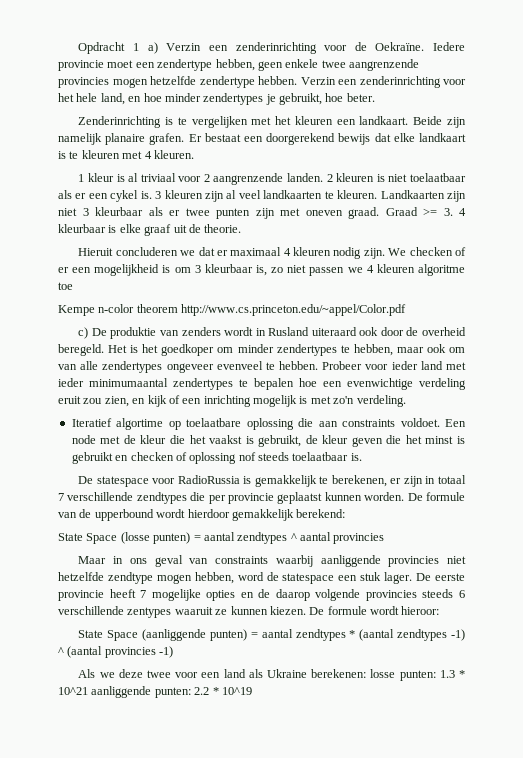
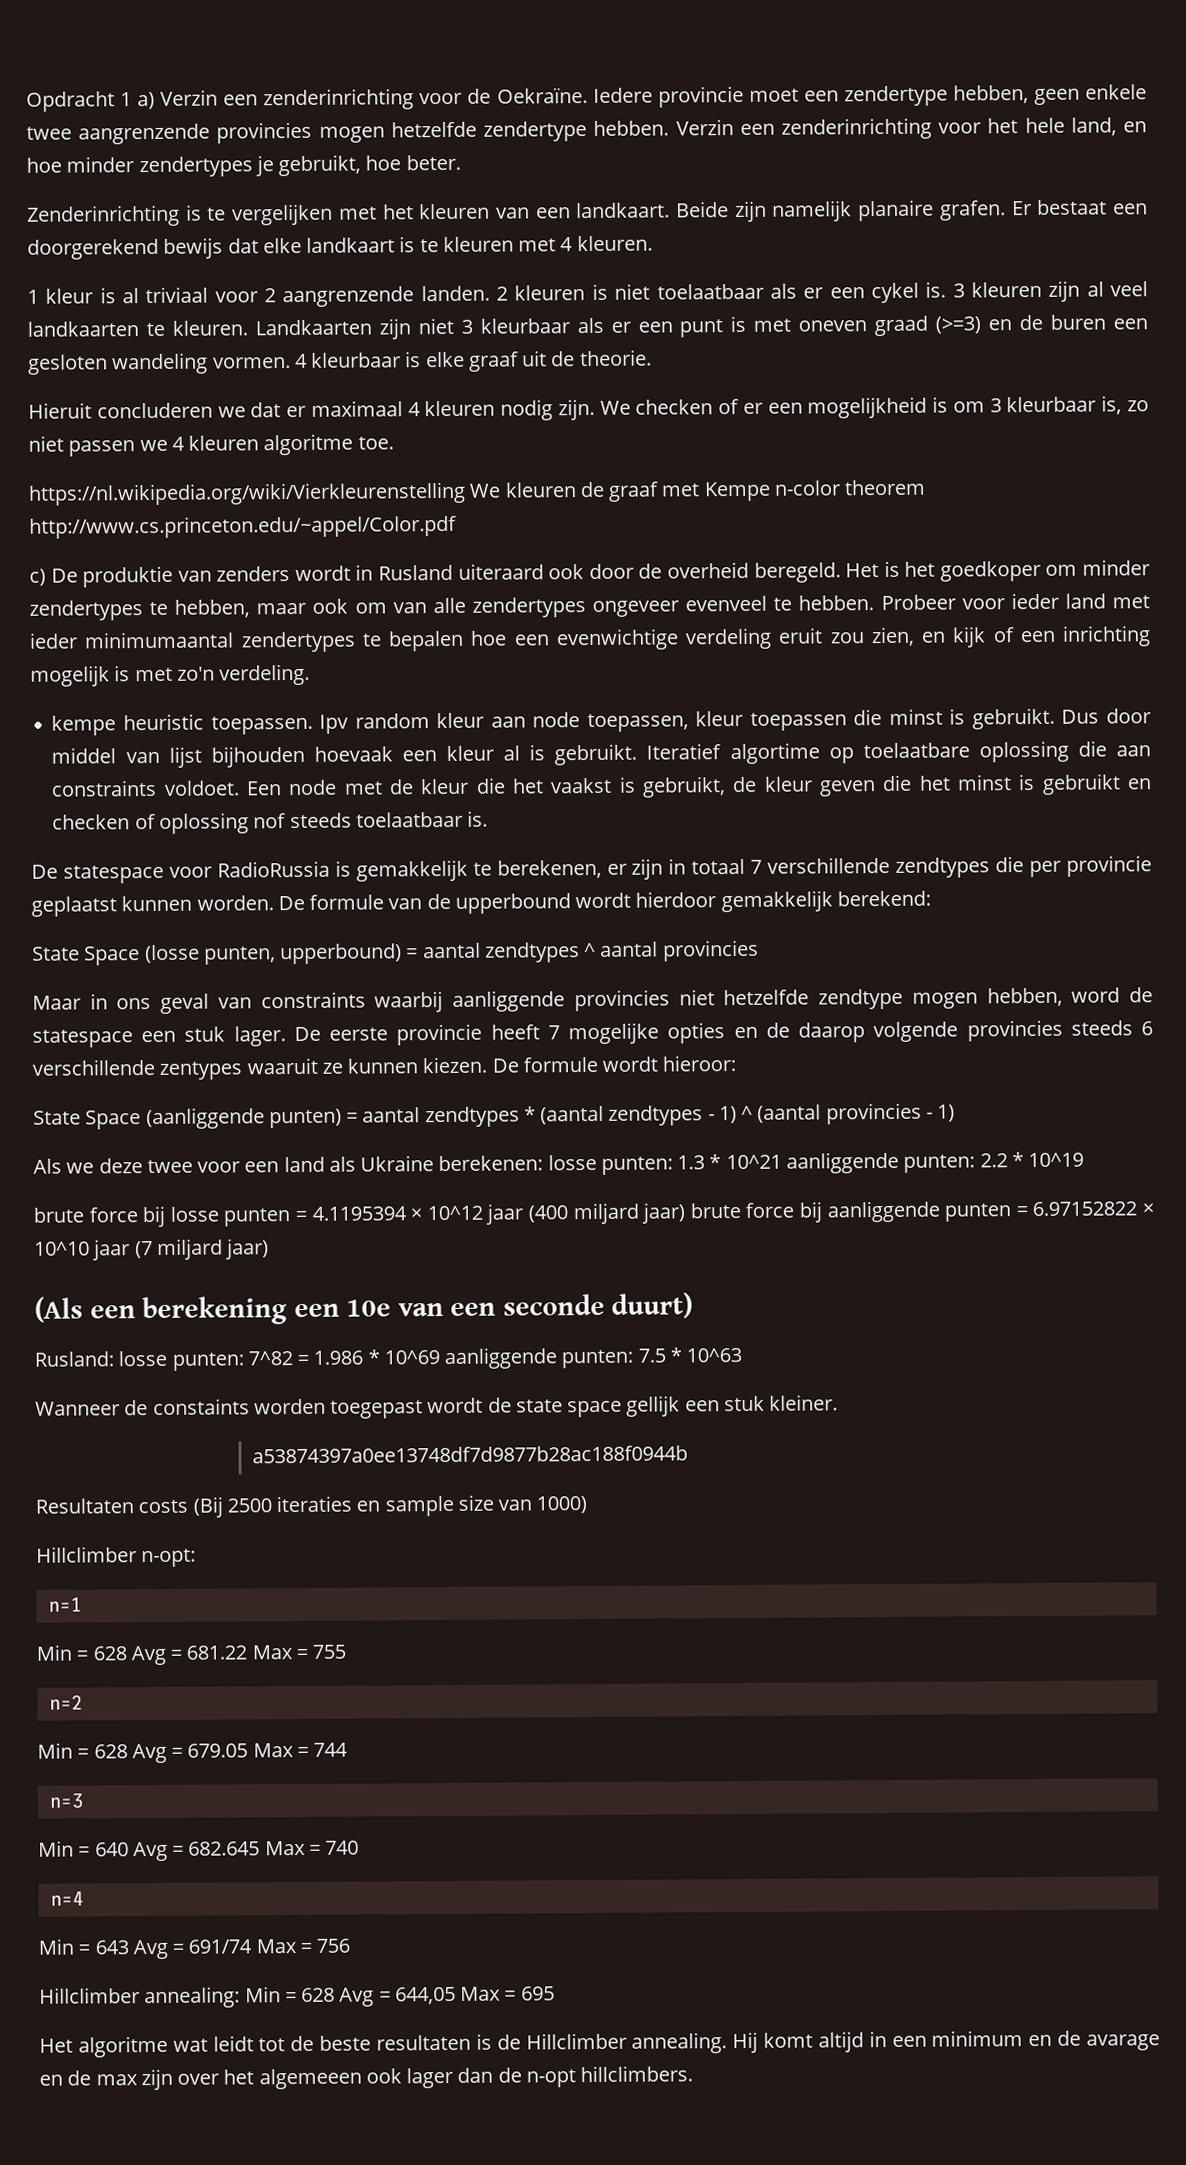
- Zenderinrichting is te vergelijken met het kleuren een landkaart.
+ Zenderinrichting is te vergelijken met het kleuren van een landkaart.
- Landkaarten zijn niet 3 kleurbaar als er twee punten zijn met oneven graad. Graad >= 3. 4 kleurbaar is elke graaf uit de theorie.
+ Landkaarten zijn niet 3 kleurbaar als er een punt is met oneven graad (>=3) en de buren een gesloten wandeling vormen. 4 kleurbaar is elke graaf uit de theorie.
- We checken of er een mogelijkheid is om 3 kleurbaar is, zo niet passen we 4 kleuren algoritme toe
- Kempe n-color theorem http://www.cs.princeton.edu/~appel/Color.pdf
+ We checken of er een mogelijkheid is om 3 kleurbaar is, zo niet passen we 4 kleuren algoritme toe.
+ https://nl.wikipedia.org/wiki/Vierkleurenstelling We kleuren de graaf met Kempe n-color theorem http://www.cs.princeton.edu/~appel/Color.pdf
+ kempe heuristic toepassen. Ipv random kleur aan node toepassen, kleur toepassen die minst is gebruikt. Dus door middel van lijst bijhouden hoevaak een kleur al is gebruikt.
- State Space (losse punten) = aantal zendtypes ^ aantal provincies
+ State Space (losse punten, upperbound) = aantal zendtypes ^ aantal provincies
- State Space (aanliggende punten) = aantal zendtypes * (aantal zendtypes -1) ^ (aantal provincies -1)
+ State Space (aanliggende punten) = aantal zendtypes * (aantal zendtypes - 1) ^ (aantal provincies - 1)
+ brute force bij losse punten = 4.1195394 × 10^12 jaar (400 miljard jaar) brute force bij aanliggende punten = 6.97152822 × 10^10 jaar (7 miljard jaar)
+ (Als een berekening een 10e van een seconde duurt)
+ Rusland: losse punten: 7^82 = 1.986 * 10^69 aanliggende punten: 7.5 * 10^63
+ Wanneer de constaints worden toegepast wordt de state space gellijk een stuk kleiner.
+ a53874397a0ee13748df7d9877b28ac188f0944b
+ Resultaten costs (Bij 2500 iteraties en sample size van 1000)
+ Hillclimber n-opt:
+ n=1
+ Min = 628 Avg = 681.22 Max = 755
+ n=2
+ Min = 628 Avg = 679.05 Max = 744
+ n=3
+ Min = 640 Avg = 682.645 Max = 740
+ n=4
+ Min = 643 Avg = 691/74 Max = 756
+ Hillclimber annealing: Min = 628 Avg = 644,05 Max = 695
+ Het algoritme wat leidt tot de beste resultaten is de Hillclimber annealing. Hij komt altijd in een minimum en de avarage en de max zijn over het algemeeen ook lager dan de n-opt hillclimbers.

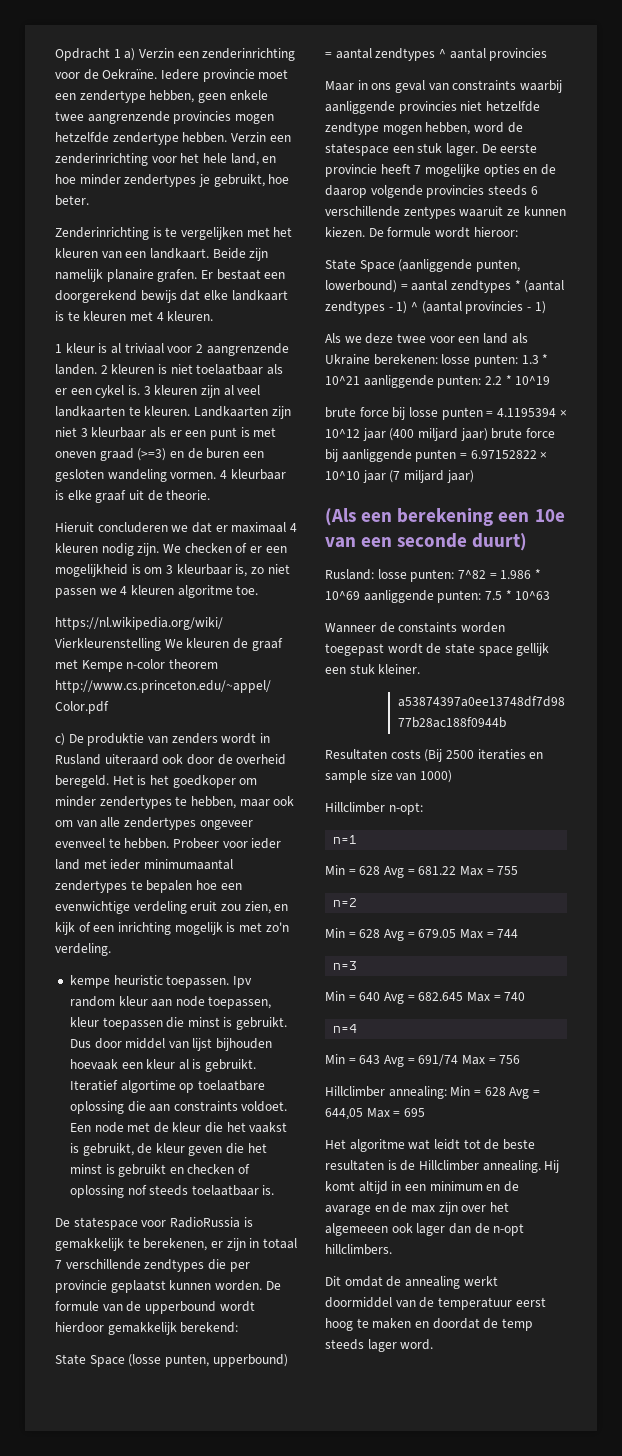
- State Space (aanliggende punten) = aantal zendtypes * (aantal zendtypes - 1) ^ (aantal provincies - 1)
+ State Space (aanliggende punten, lowerbound) = aantal zendtypes * (aantal zendtypes - 1) ^ (aantal provincies - 1)
+ Dit omdat de annealing werkt doormiddel van de temperatuur eerst hoog te maken en doordat de temp steeds lager word.

